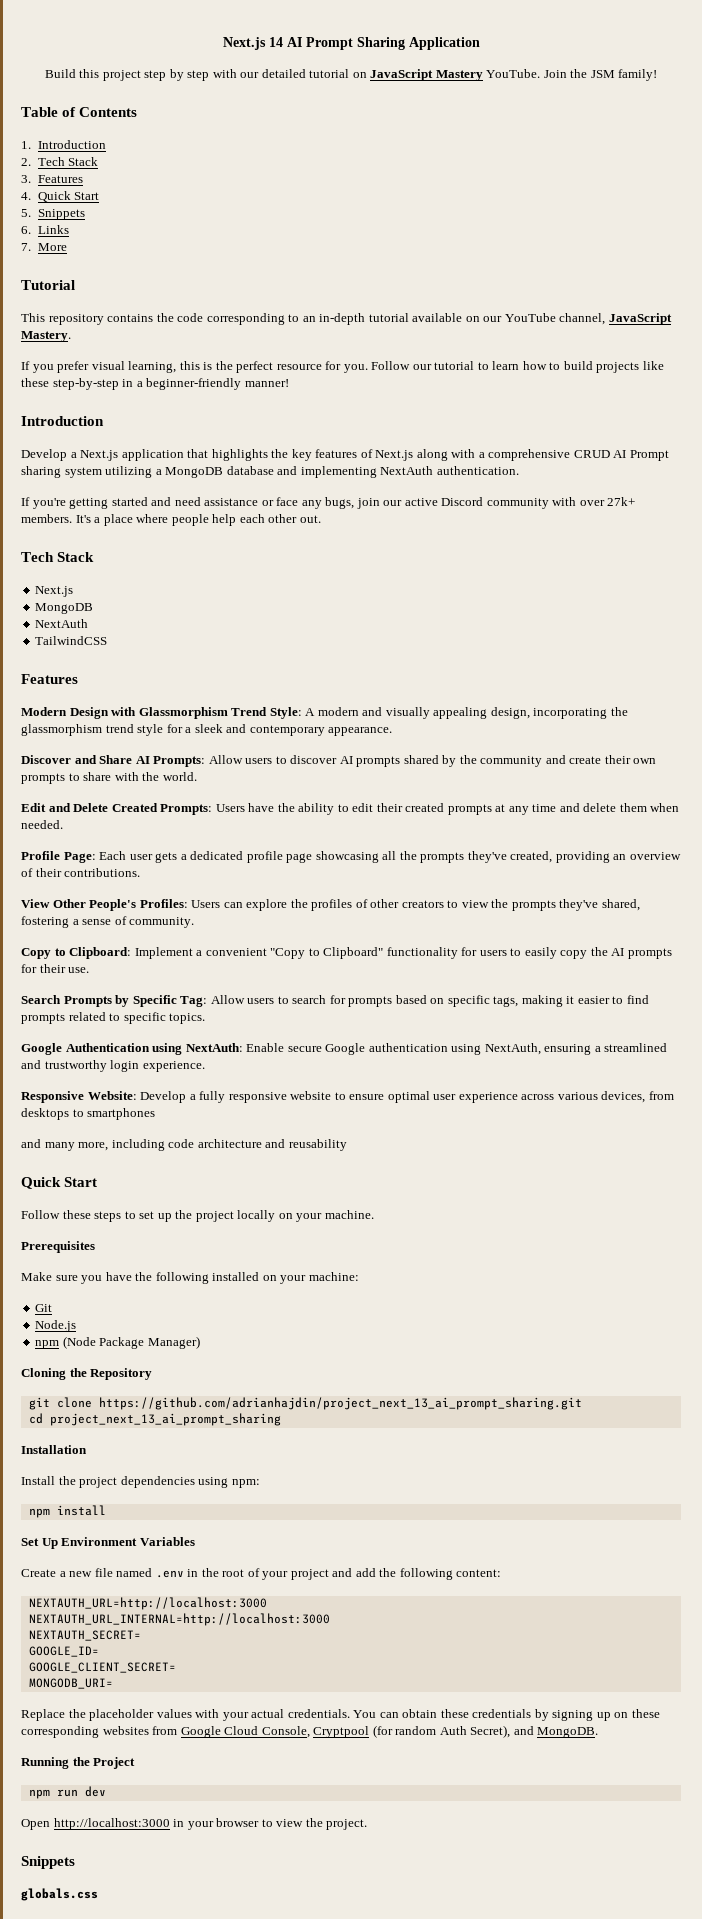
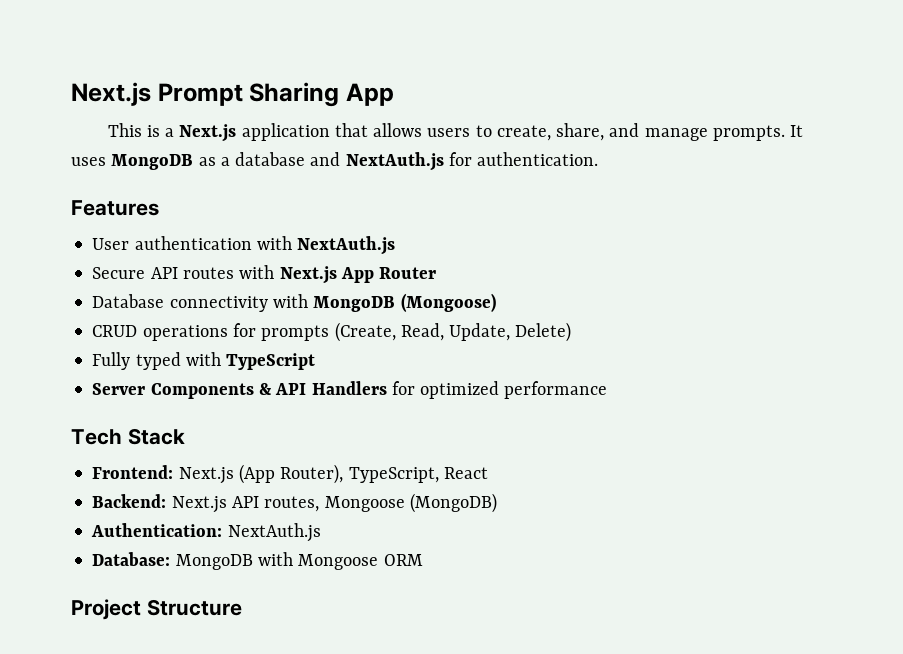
- Next.js 14 AI Prompt Sharing Application
- Build this project step by step with our detailed tutorial on JavaScript Mastery YouTube. Join the JSM family!
- Table of Contents
- 1. Introduction
- 2. Tech Stack
- 3. Features
- 4. Quick Start
- 5. Snippets
- 6. Links
- 7. More
- Tutorial
- This repository contains the code corresponding to an in-depth tutorial available on our YouTube channel, JavaScript Mastery.
- If you prefer visual learning, this is the perfect resource for you. Follow our tutorial to learn how to build projects like these step-by-step in a beginner-friendly manner!
- Introduction
- Develop a Next.js application that highlights the key features of Next.js along with a comprehensive CRUD AI Prompt sharing system utilizing a MongoDB database and implementing NextAuth authentication.
- If you're getting started and need assistance or face any bugs, join our active Discord community with over 27k+ members. It's a place where people help each other out.
+ Next.js Prompt Sharing App
+ This is a Next.js application that allows users to create, share, and manage prompts. It uses MongoDB as a database and NextAuth.js for authentication.
+ Features
+ User authentication with NextAuth.js
+ Secure API routes with Next.js App Router
+ Database connectivity with MongoDB (Mongoose)
+ CRUD operations for prompts (Create, Read, Update, Delete)
+ Fully typed with TypeScript
+ Server Components & API Handlers for optimized performance
  Tech Stack
- Next.js
- MongoDB
- NextAuth
- TailwindCSS
- Features
- Modern Design with Glassmorphism Trend Style: A modern and visually appealing design, incorporating the glassmorphism trend style for a sleek and contemporary appearance.
- Discover and Share AI Prompts: Allow users to discover AI prompts shared by the community and create their own prompts to share with the world.
- Edit and Delete Created Prompts: Users have the ability to edit their created prompts at any time and delete them when needed.
- Profile Page: Each user gets a dedicated profile page showcasing all the prompts they've created, providing an overview of their contributions.
- View Other People's Profiles: Users can explore the profiles of other creators to view the prompts they've shared, fostering a sense of community.
- Copy to Clipboard: Implement a convenient "Copy to Clipboard" functionality for users to easily copy the AI prompts for their use.
- Search Prompts by Specific Tag: Allow users to search for prompts based on specific tags, making it easier to find prompts related to specific topics.
- Google Authentication using NextAuth: Enable secure Google authentication using NextAuth, ensuring a streamlined and trustworthy login experience.
- Responsive Website: Develop a fully responsive website to ensure optimal user experience across various devices, from desktops to smartphones
- and many more, including code architecture and reusability
- Quick Start
- Follow these steps to set up the project locally on your machine.
- Prerequisites
- Make sure you have the following installed on your machine:
- Git
- Node.js
- npm (Node Package Manager)
- Cloning the Repository
- git clone https://github.com/adrianhajdin/project_next_13_ai_prompt_sharing.git
- cd project_next_13_ai_prompt_sharing
- Installation
- Install the project dependencies using npm:
- npm install
- Set Up Environment Variables
- Create a new file named .env in the root of your project and add the following content:
- NEXTAUTH_URL=http://localhost:3000
- NEXTAUTH_URL_INTERNAL=http://localhost:3000
- NEXTAUTH_SECRET=
- GOOGLE_ID=
- GOOGLE_CLIENT_SECRET=
- MONGODB_URI=
- Replace the placeholder values with your actual credentials. You can obtain these credentials by signing up on these corresponding websites from Google Cloud Console, Cryptpool (for random Auth Secret), and MongoDB.
- Running the Project
- npm run dev
- Open http://localhost:3000 in your browser to view the project.
- Snippets
- globals.css
+ Frontend: Next.js (App Router), TypeScript, React
+ Backend: Next.js API routes, Mongoose (MongoDB)
+ Authentication: NextAuth.js
+ Database: MongoDB with Mongoose ORM
+ Project Structure

